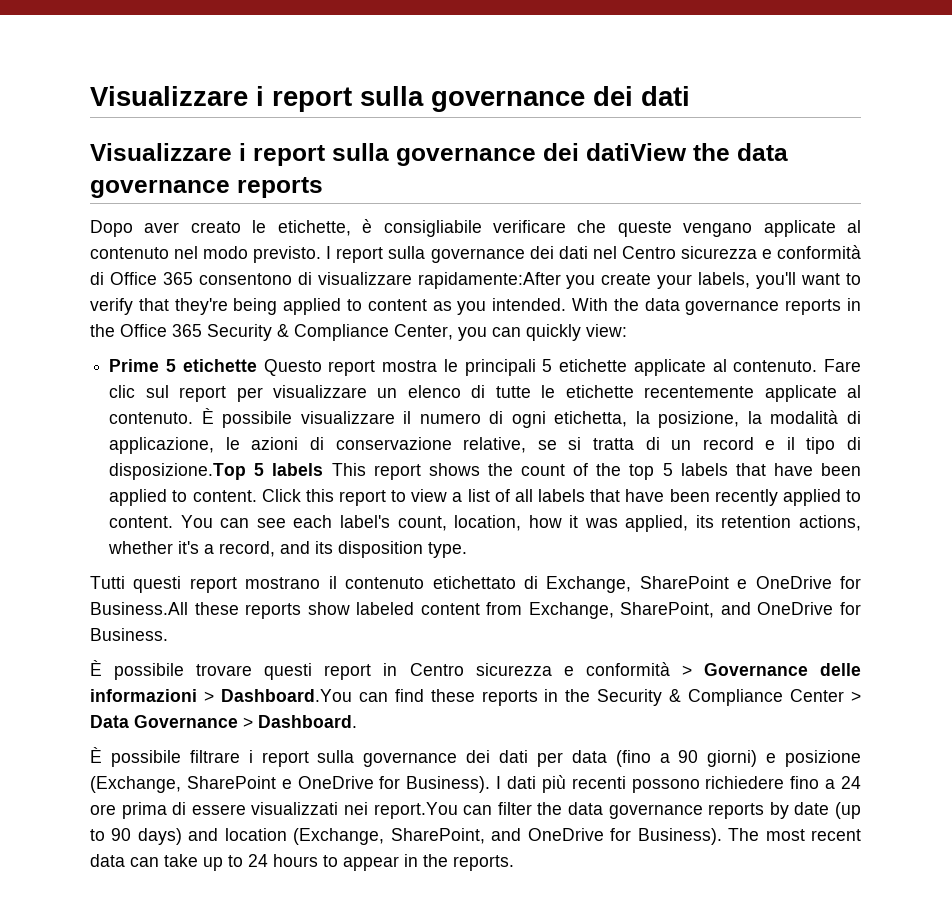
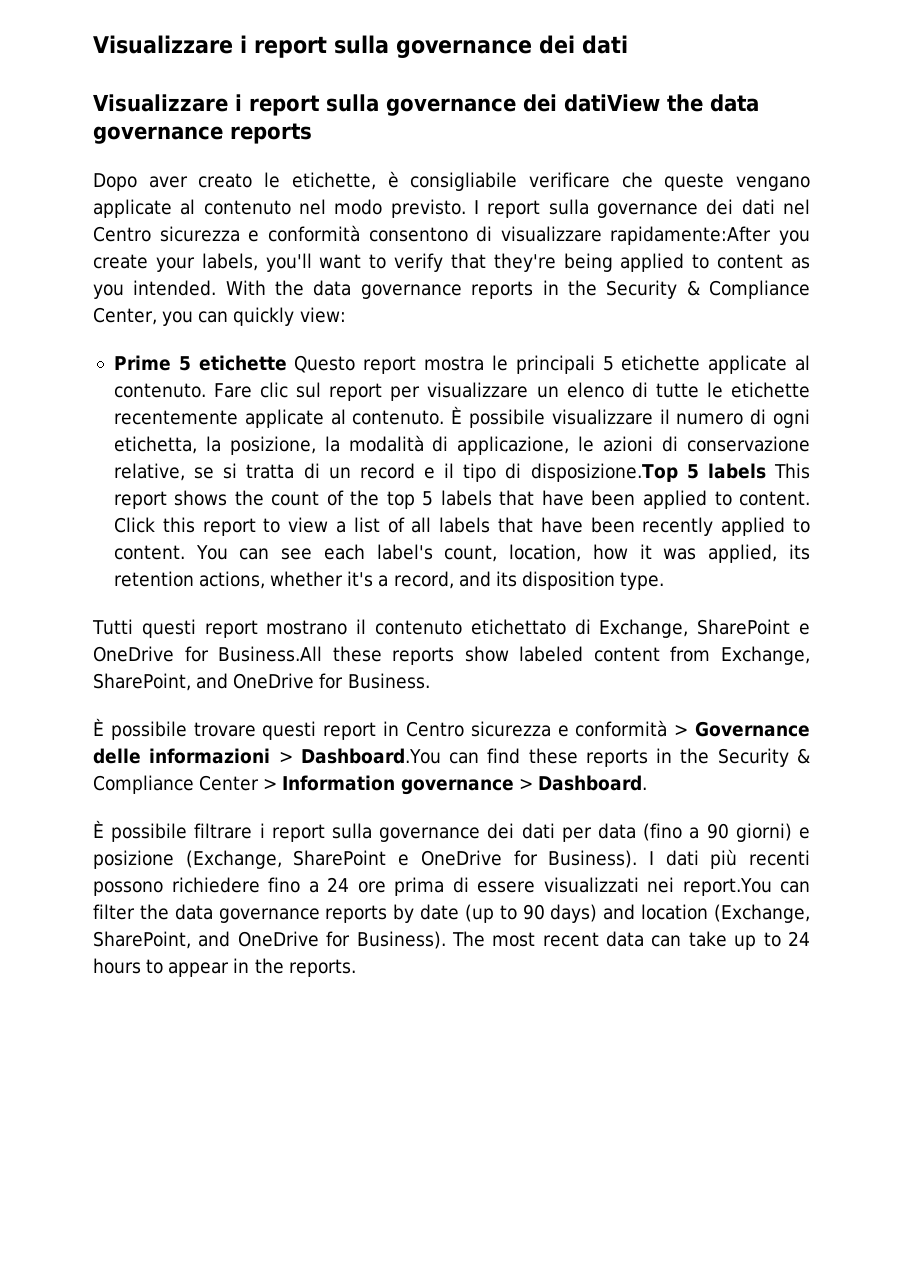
- I report sulla governance dei dati nel Centro sicurezza e conformità di Office 365 consentono di visualizzare rapidamente:After you create your labels, you'll want to verify that they're being applied to content as you intended.
+ I report sulla governance dei dati nel Centro sicurezza e conformità consentono di visualizzare rapidamente:After you create your labels, you'll want to verify that they're being applied to content as you intended.
- With the data governance reports in the Office 365 Security & Compliance Center, you can quickly view:
+ With the data governance reports in the Security & Compliance Center, you can quickly view:
- È possibile trovare questi report in Centro sicurezza e conformità > Governance delle informazioni > Dashboard.You can find these reports in the Security & Compliance Center > Data Governance > Dashboard.
+ È possibile trovare questi report in Centro sicurezza e conformità > Governance delle informazioni > Dashboard.You can find these reports in the Security & Compliance Center > Information governance > Dashboard.

